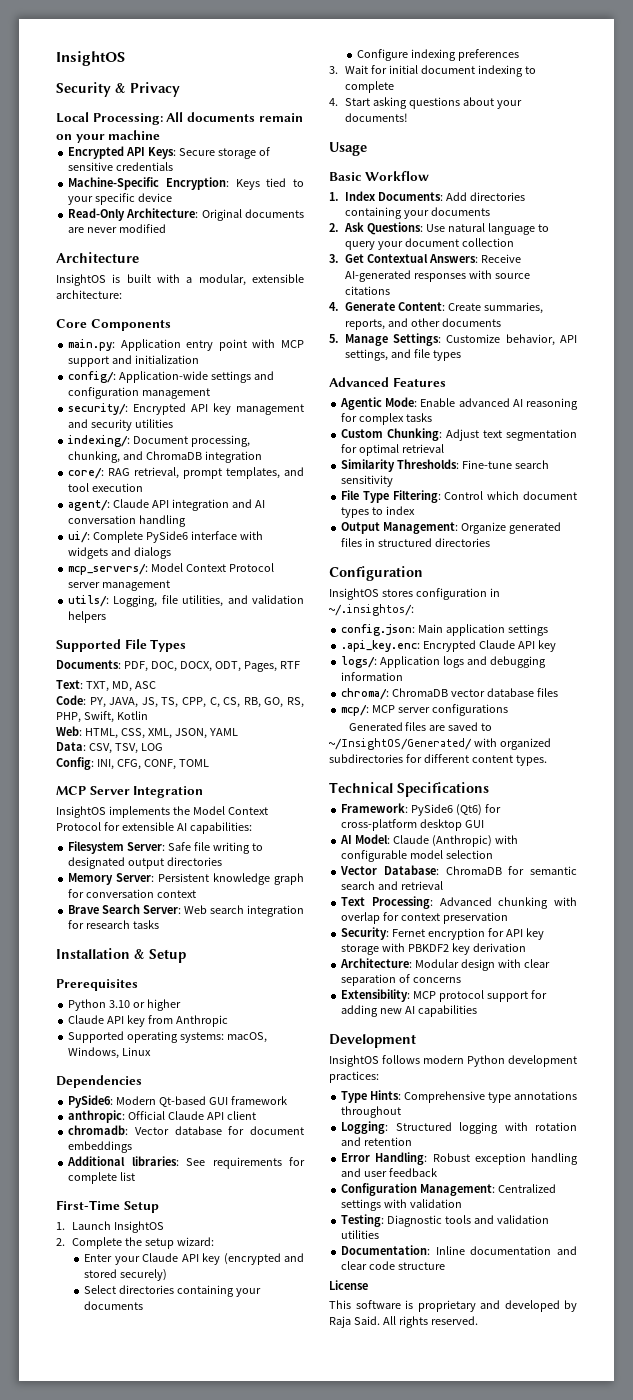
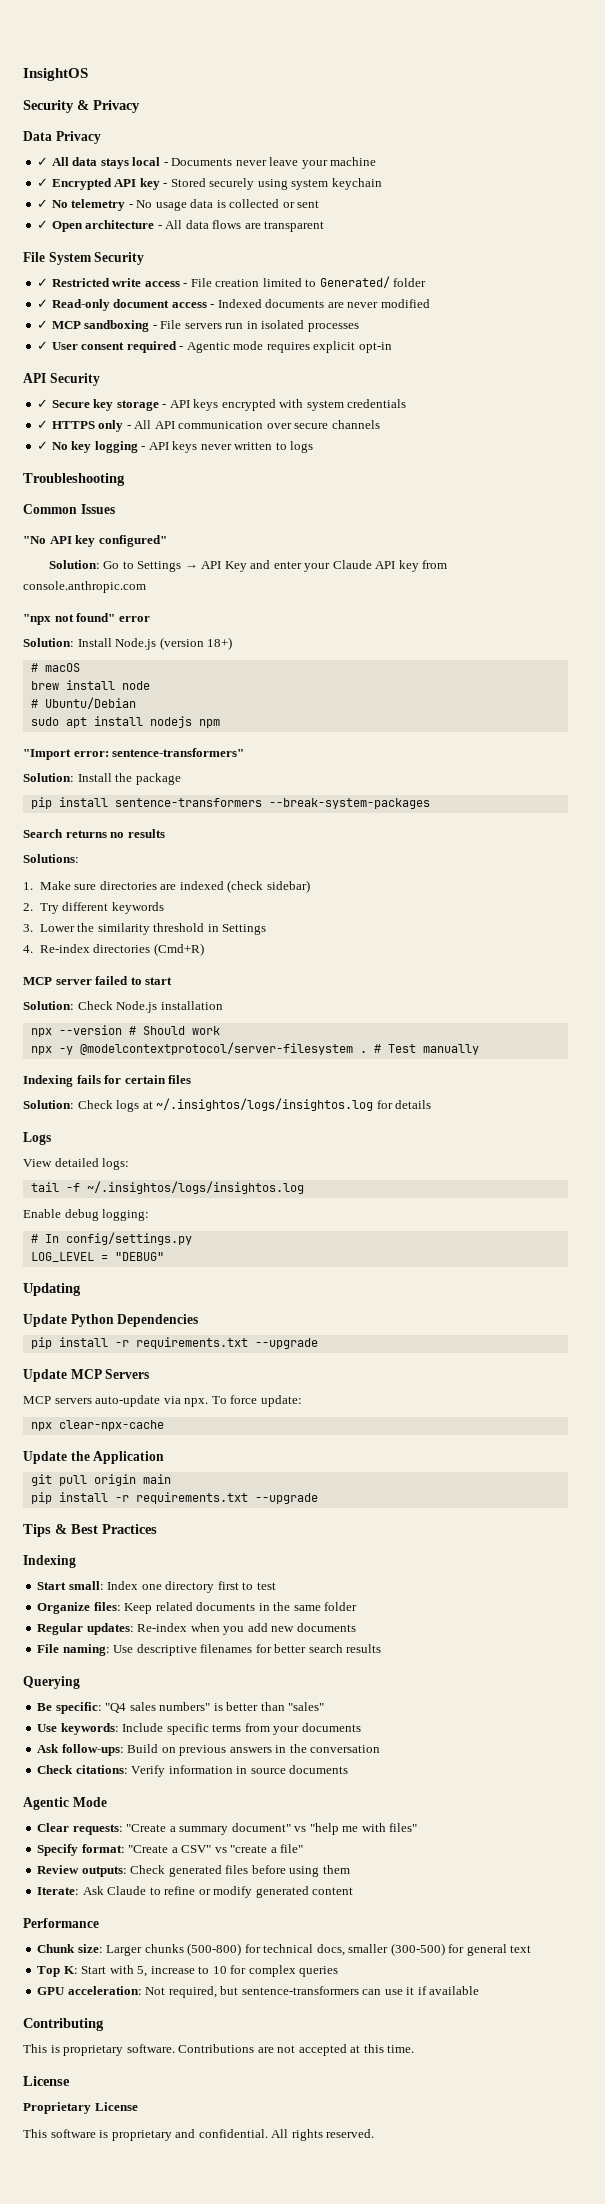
- Local Processing: All documents remain on your machine
+ Data Privacy
+ ✓ All data stays local - Documents never leave your machine
- Encrypted API Keys: Secure storage of sensitive credentials
- Machine-Specific Encryption: Keys tied to your specific device
- Read-Only Architecture: Original documents are never modified
- Architecture
- InsightOS is built with a modular, extensible architecture:
- Core Components
- main.py: Application entry point with MCP support and initialization
- config/: Application-wide settings and configuration management
- security/: Encrypted API key management and security utilities
- indexing/: Document processing, chunking, and ChromaDB integration
- core/: RAG retrieval, prompt templates, and tool execution
- agent/: Claude API integration and AI conversation handling
- ui/: Complete PySide6 interface with widgets and dialogs
- mcp_servers/: Model Context Protocol server management
- utils/: Logging, file utilities, and validation helpers
- Supported File Types
- Documents: PDF, DOC, DOCX, ODT, Pages, RTF
- Text: TXT, MD, ASC
- Code: PY, JAVA, JS, TS, CPP, C, CS, RB, GO, RS, PHP, Swift, Kotlin
- Web: HTML, CSS, XML, JSON, YAML
- Data: CSV, TSV, LOG
- Config: INI, CFG, CONF, TOML
- MCP Server Integration
- InsightOS implements the Model Context Protocol for extensible AI capabilities:
- Filesystem Server: Safe file writing to designated output directories
- Memory Server: Persistent knowledge graph for conversation context
- Brave Search Server: Web search integration for research tasks
- Installation & Setup
- Prerequisites
- Python 3.10 or higher
- Claude API key from Anthropic
- Supported operating systems: macOS, Windows, Linux
- Dependencies
- PySide6: Modern Qt-based GUI framework
- anthropic: Official Claude API client
- chromadb: Vector database for document embeddings
- Additional libraries: See requirements for complete list
- First-Time Setup
- 1. Launch InsightOS
- 2. Complete the setup wizard:
- Enter your Claude API key (encrypted and stored securely)
- Select directories containing your documents
- Configure indexing preferences
- 3. Wait for initial document indexing to complete
- 4. Start asking questions about your documents!
- Usage
- Basic Workflow
- 1. Index Documents: Add directories containing your documents
- 2. Ask Questions: Use natural language to query your document collection
- 3. Get Contextual Answers: Receive AI-generated responses with source citations
- 4. Generate Content: Create summaries, reports, and other documents
- 5. Manage Settings: Customize behavior, API settings, and file types
- Advanced Features
- Agentic Mode: Enable advanced AI reasoning for complex tasks
- Custom Chunking: Adjust text segmentation for optimal retrieval
- Similarity Thresholds: Fine-tune search sensitivity
- File Type Filtering: Control which document types to index
- Output Management: Organize generated files in structured directories
- Configuration
- InsightOS stores configuration in ~/.insightos/:
- config.json: Main application settings
- .api_key.enc: Encrypted Claude API key
- logs/: Application logs and debugging information
- chroma/: ChromaDB vector database files
- mcp/: MCP server configurations
- Generated files are saved to ~/InsightOS/Generated/ with organized subdirectories for different content types.
- Technical Specifications
- Framework: PySide6 (Qt6) for cross-platform desktop GUI
- AI Model: Claude (Anthropic) with configurable model selection
- Vector Database: ChromaDB for semantic search and retrieval
- Text Processing: Advanced chunking with overlap for context preservation
- Security: Fernet encryption for API key storage with PBKDF2 key derivation
- Architecture: Modular design with clear separation of concerns
- Extensibility: MCP protocol support for adding new AI capabilities
- Development
- InsightOS follows modern Python development practices:
- Type Hints: Comprehensive type annotations throughout
- Logging: Structured logging with rotation and retention
- Error Handling: Robust exception handling and user feedback
- Configuration Management: Centralized settings with validation
- Testing: Diagnostic tools and validation utilities
- Documentation: Inline documentation and clear code structure
+ ✓ Encrypted API key - Stored securely using system keychain
+ ✓ No telemetry - No usage data is collected or sent
+ ✓ Open architecture - All data flows are transparent
+ File System Security
+ ✓ Restricted write access - File creation limited to Generated/ folder
+ ✓ Read-only document access - Indexed documents are never modified
+ ✓ MCP sandboxing - File servers run in isolated processes
+ ✓ User consent required - Agentic mode requires explicit opt-in
+ API Security
+ ✓ Secure key storage - API keys encrypted with system credentials
+ ✓ HTTPS only - All API communication over secure channels
+ ✓ No key logging - API keys never written to logs
+ Troubleshooting
+ Common Issues
+ "No API key configured"
+ Solution: Go to Settings → API Key and enter your Claude API key from console.anthropic.com
+ "npx not found" error
+ Solution: Install Node.js (version 18+)
+ # macOS
+ brew install node
+ # Ubuntu/Debian
+ sudo apt install nodejs npm
+ "Import error: sentence-transformers"
+ Solution: Install the package
+ pip install sentence-transformers --break-system-packages
+ Search returns no results
+ Solutions:
+ 1. Make sure directories are indexed (check sidebar)
+ 2. Try different keywords
+ 3. Lower the similarity threshold in Settings
+ 4. Re-index directories (Cmd+R)
+ MCP server failed to start
+ Solution: Check Node.js installation
+ npx --version # Should work
+ npx -y @modelcontextprotocol/server-filesystem . # Test manually
+ Indexing fails for certain files
+ Solution: Check logs at ~/.insightos/logs/insightos.log for details
+ Logs
+ View detailed logs:
+ tail -f ~/.insightos/logs/insightos.log
+ Enable debug logging:
+ # In config/settings.py
+ LOG_LEVEL = "DEBUG"
+ Updating
+ Update Python Dependencies
+ pip install -r requirements.txt --upgrade
+ Update MCP Servers
+ MCP servers auto-update via npx. To force update:
+ npx clear-npx-cache
+ Update the Application
+ git pull origin main
+ pip install -r requirements.txt --upgrade
+ Tips & Best Practices
+ Indexing
+ Start small: Index one directory first to test
+ Organize files: Keep related documents in the same folder
+ Regular updates: Re-index when you add new documents
+ File naming: Use descriptive filenames for better search results
+ Querying
+ Be specific: "Q4 sales numbers" is better than "sales"
+ Use keywords: Include specific terms from your documents
+ Ask follow-ups: Build on previous answers in the conversation
+ Check citations: Verify information in source documents
+ Agentic Mode
+ Clear requests: "Create a summary document" vs "help me with files"
+ Specify format: "Create a CSV" vs "create a file"
+ Review outputs: Check generated files before using them
+ Iterate: Ask Claude to refine or modify generated content
+ Performance
+ Chunk size: Larger chunks (500-800) for technical docs, smaller (300-500) for general text
+ Top K: Start with 5, increase to 10 for complex queries
+ GPU acceleration: Not required, but sentence-transformers can use it if available
+ Contributing
+ This is proprietary software. Contributions are not accepted at this time.
  License
+ Proprietary License
- This software is proprietary and developed by Raja Said.
+ This software is proprietary and confidential.

